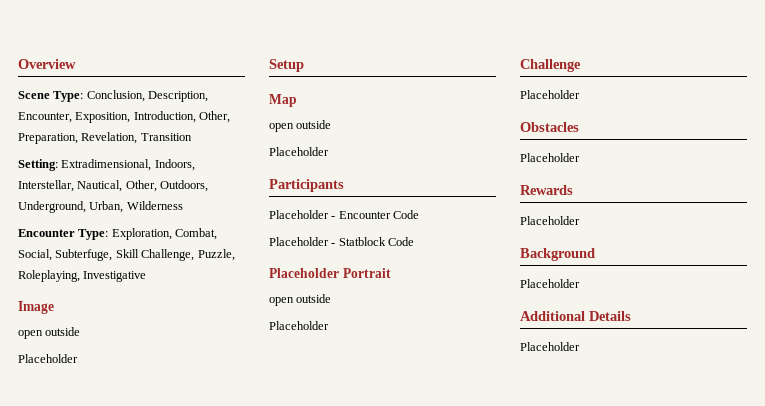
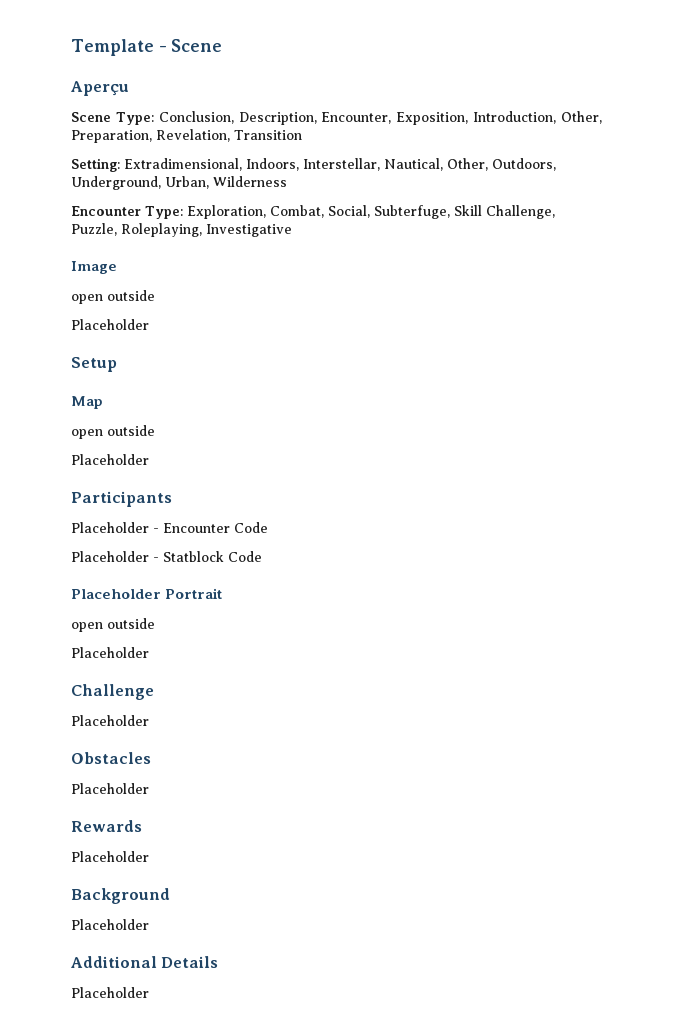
- Overview
+ Template - Scene
+ Aperçu

